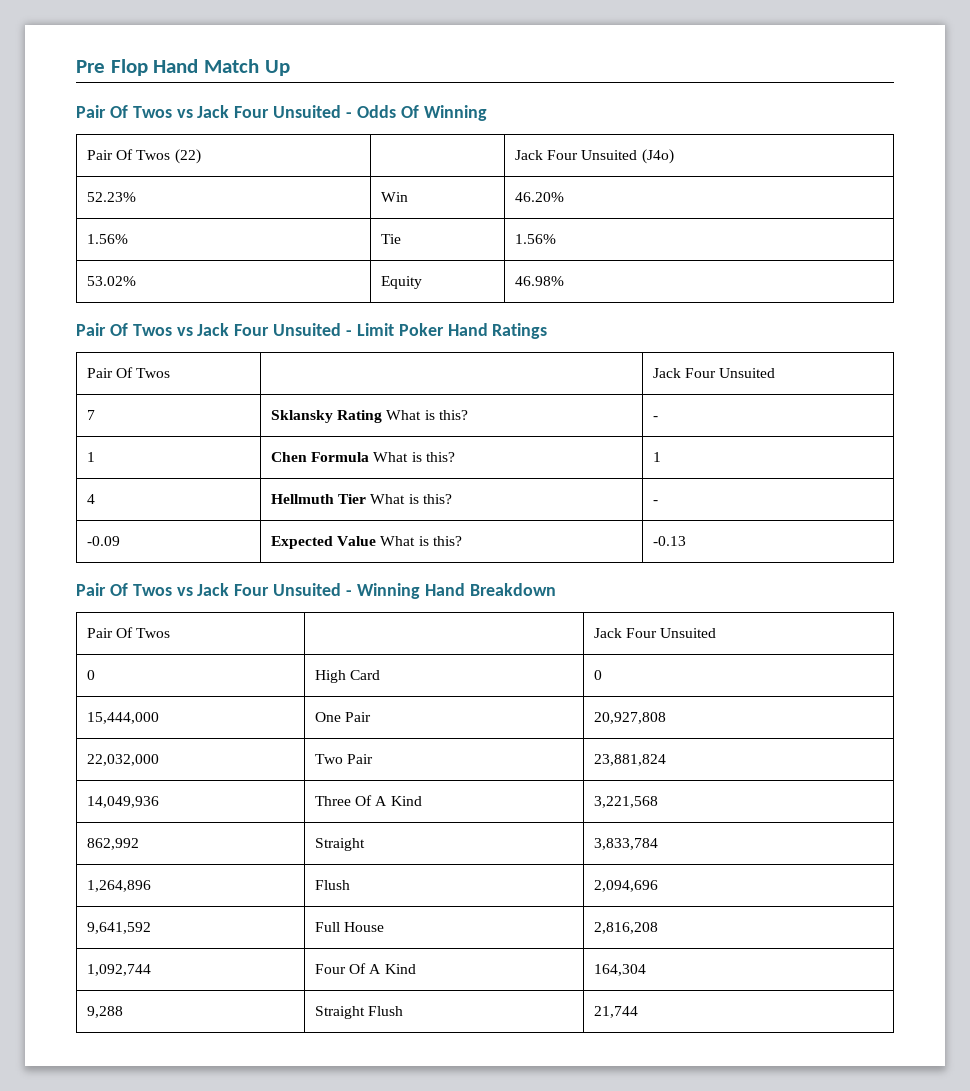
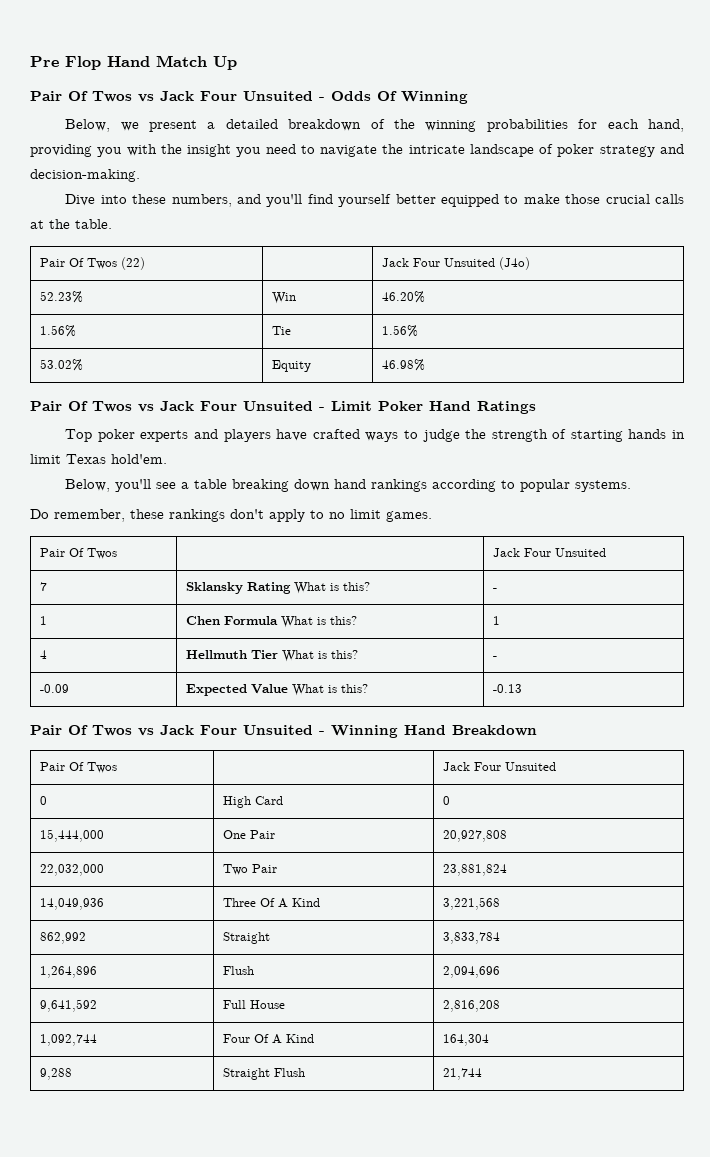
+ Below, we present a detailed breakdown of the winning probabilities for each hand, providing you with the insight you need to navigate the intricate landscape of poker strategy and decision-making.
+ Dive into these numbers, and you'll find yourself better equipped to make those crucial calls at the table.
+ Top poker experts and players have crafted ways to judge the strength of starting hands in limit Texas hold'em.
+ Below, you'll see a table breaking down hand rankings according to popular systems.
+ Do remember, these rankings don't apply to no limit games.

